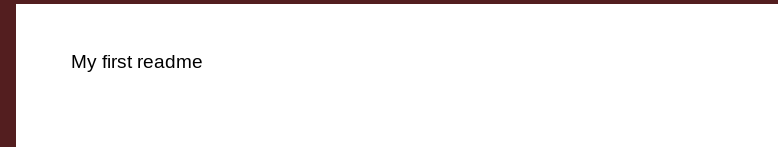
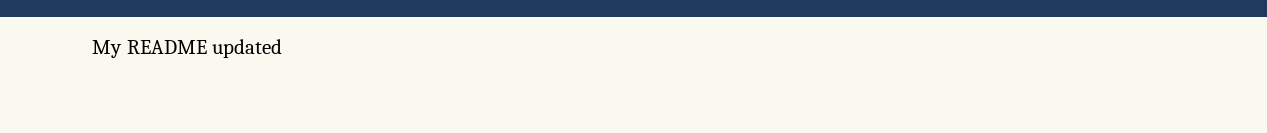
- My first readme
+ My README updated

